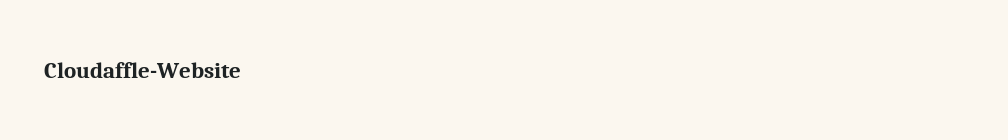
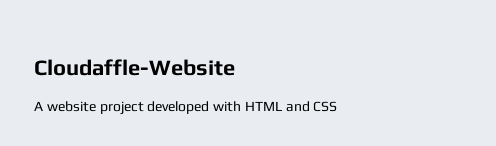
+ A website project developed with HTML and CSS

